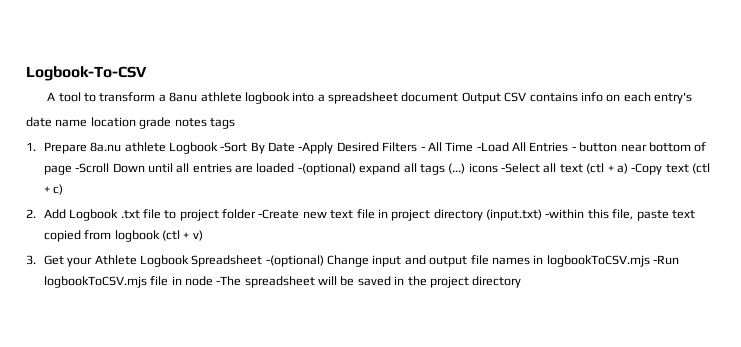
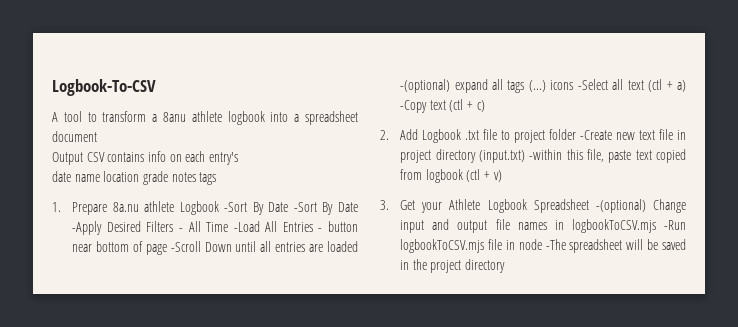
- A tool to transform a 8anu athlete logbook into a spreadsheet document Output CSV contains info on each entry's
+ A tool to transform a 8anu athlete logbook into a spreadsheet document
+ Output CSV contains info on each entry's
- 1. Prepare 8a.nu athlete Logbook -Sort By Date -Apply Desired Filters - All Time -Load All Entries - button near bottom of page -Scroll Down until all entries are loaded -(optional) expand all tags (...) icons -Select all text (ctl + a) -Copy text (ctl + c)
+ 1. Prepare 8a.nu athlete Logbook -Sort By Date -Sort By Date -Apply Desired Filters - All Time -Load All Entries - button near bottom of page -Scroll Down until all entries are loaded -(optional) expand all tags (...) icons -Select all text (ctl + a) -Copy text (ctl + c)

